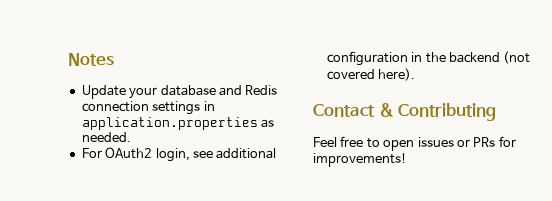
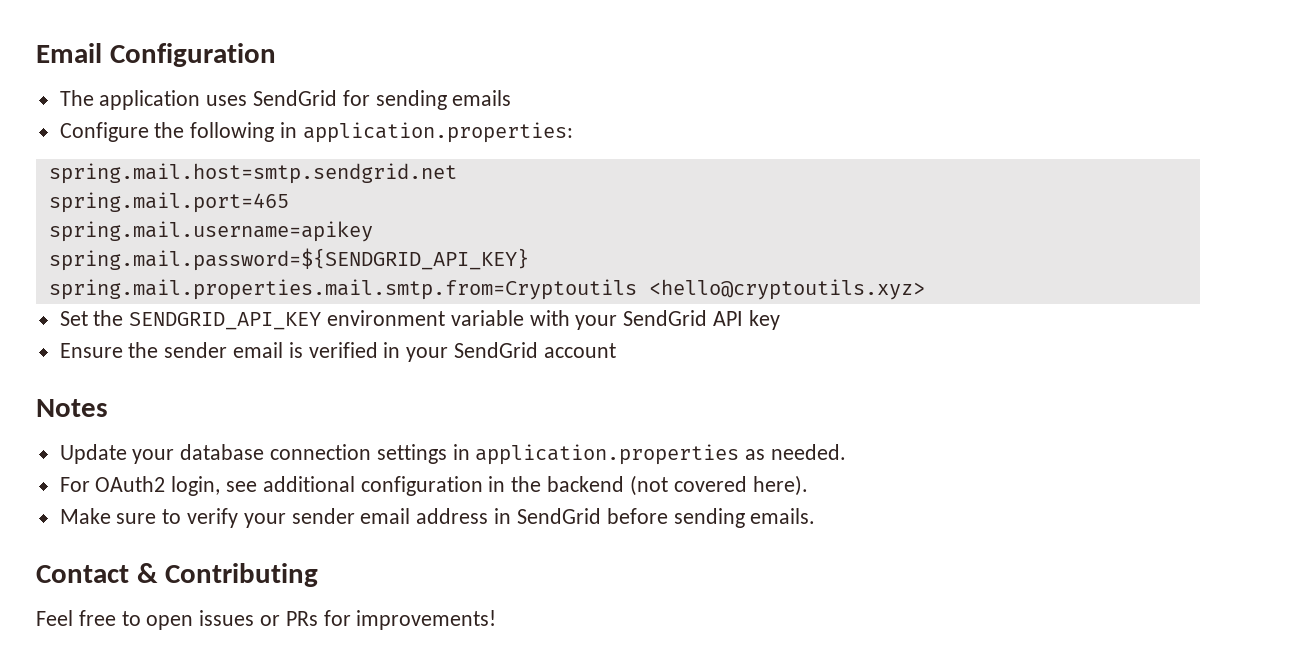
+ Email Configuration
+ The application uses SendGrid for sending emails
+ Configure the following in application.properties:
+ spring.mail.host=smtp.sendgrid.net
+ spring.mail.port=465
+ spring.mail.username=apikey
+ spring.mail.password=${SENDGRID_API_KEY}
+ spring.mail.properties.mail.smtp.from=Cryptoutils <hello@cryptoutils.xyz>
+ Set the SENDGRID_API_KEY environment variable with your SendGrid API key
+ Ensure the sender email is verified in your SendGrid account
- Update your database and Redis connection settings in application.properties as needed.
+ Update your database connection settings in application.properties as needed.
+ Make sure to verify your sender email address in SendGrid before sending emails.

